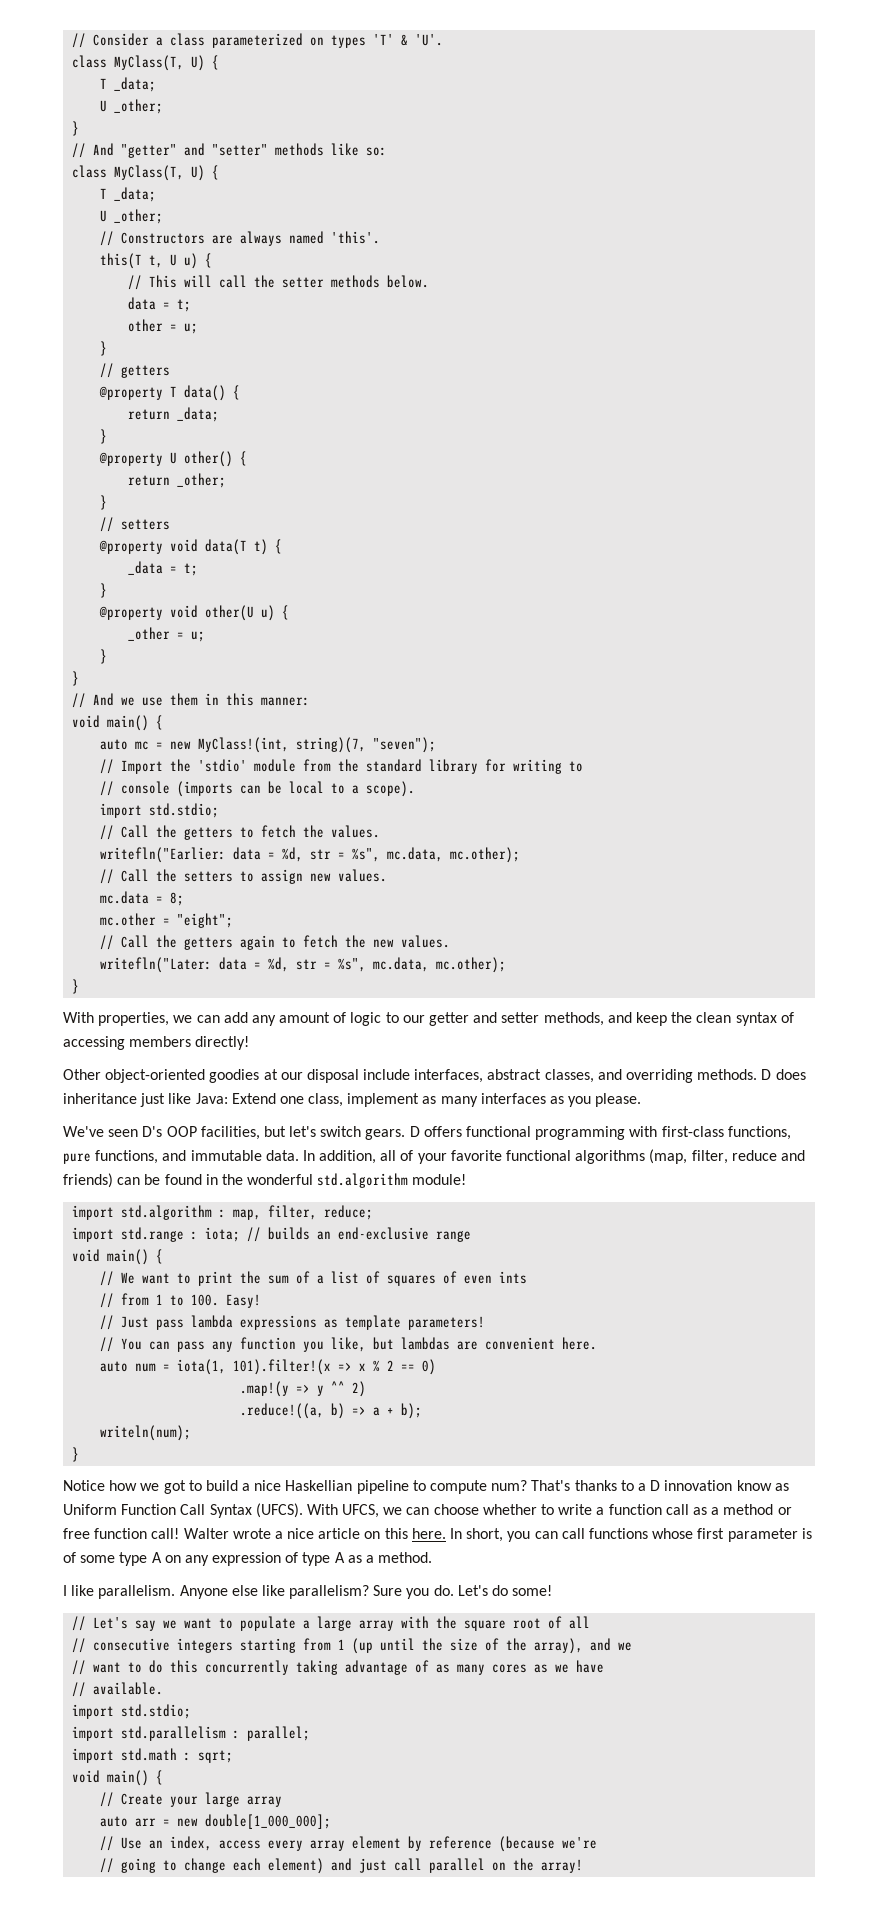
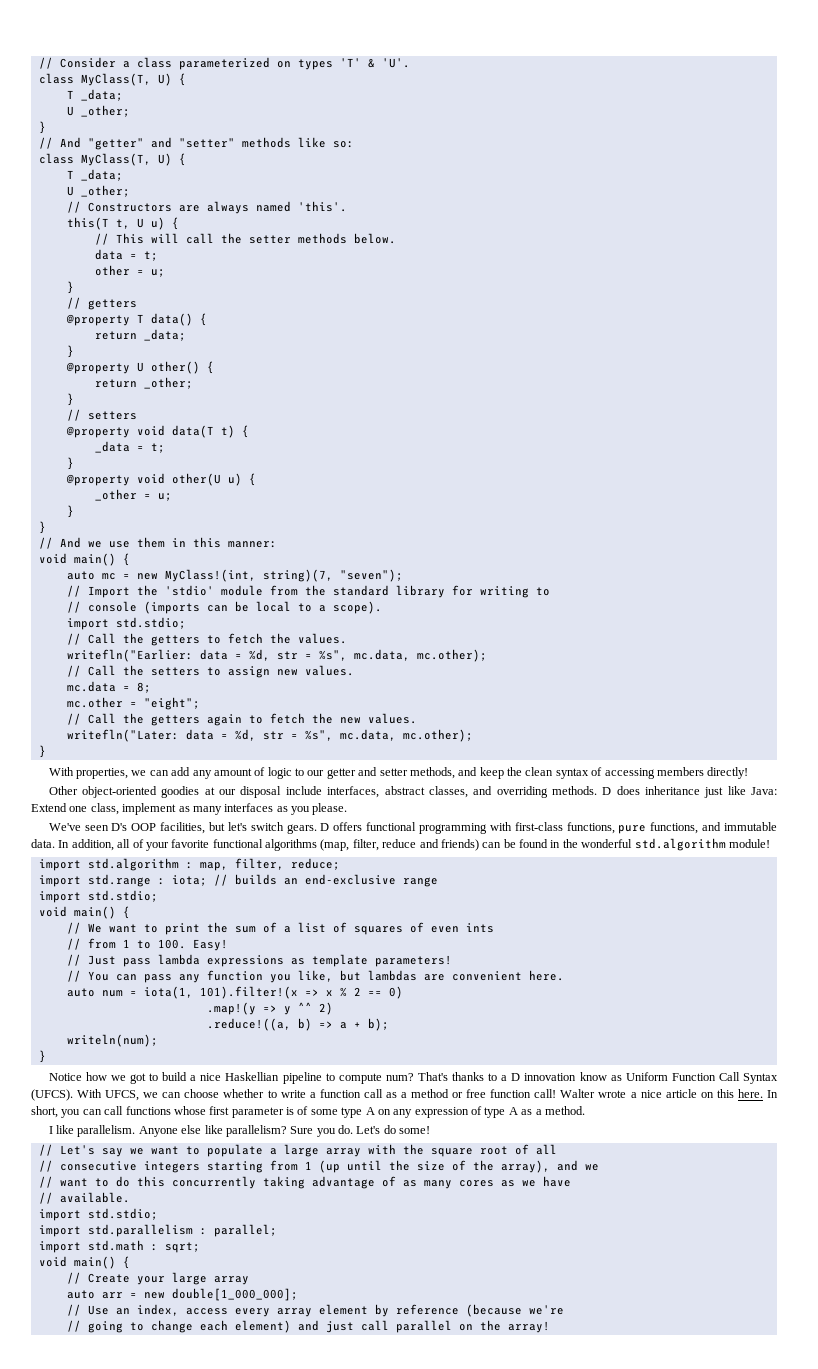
  import std.range : iota; // builds an end-exclusive range
+ import std.stdio;

